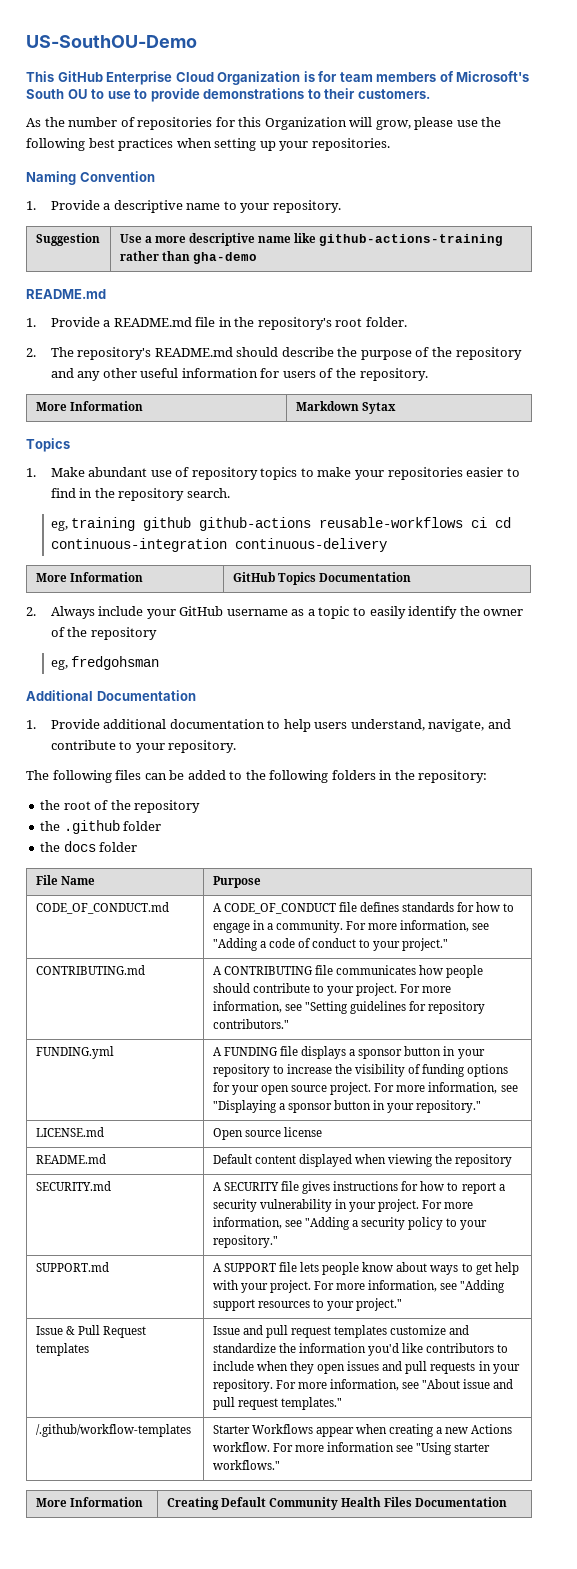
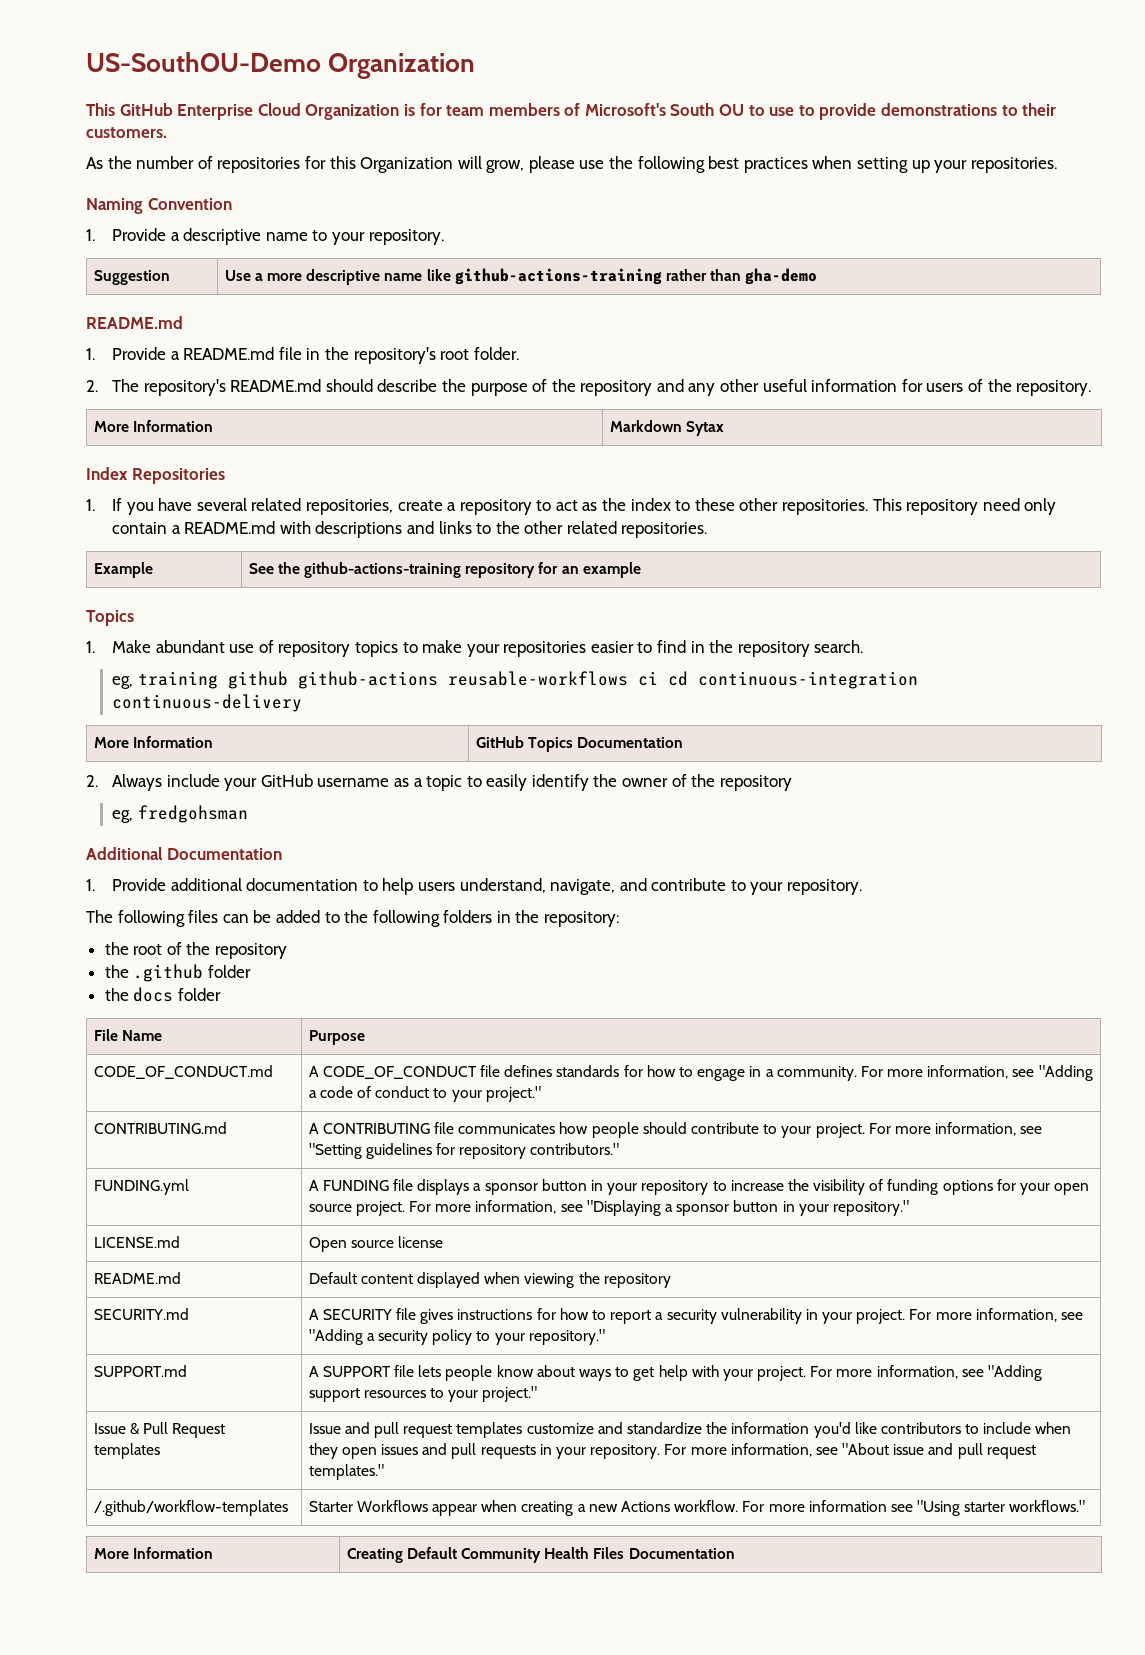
- US-SouthOU-Demo
+ US-SouthOU-Demo Organization
+ Index Repositories
+ 1. If you have several related repositories, create a repository to act as the index to these other repositories. This repository need only contain a README.md with descriptions and links to the other related repositories.
+ Example | See the github-actions-training repository for an example

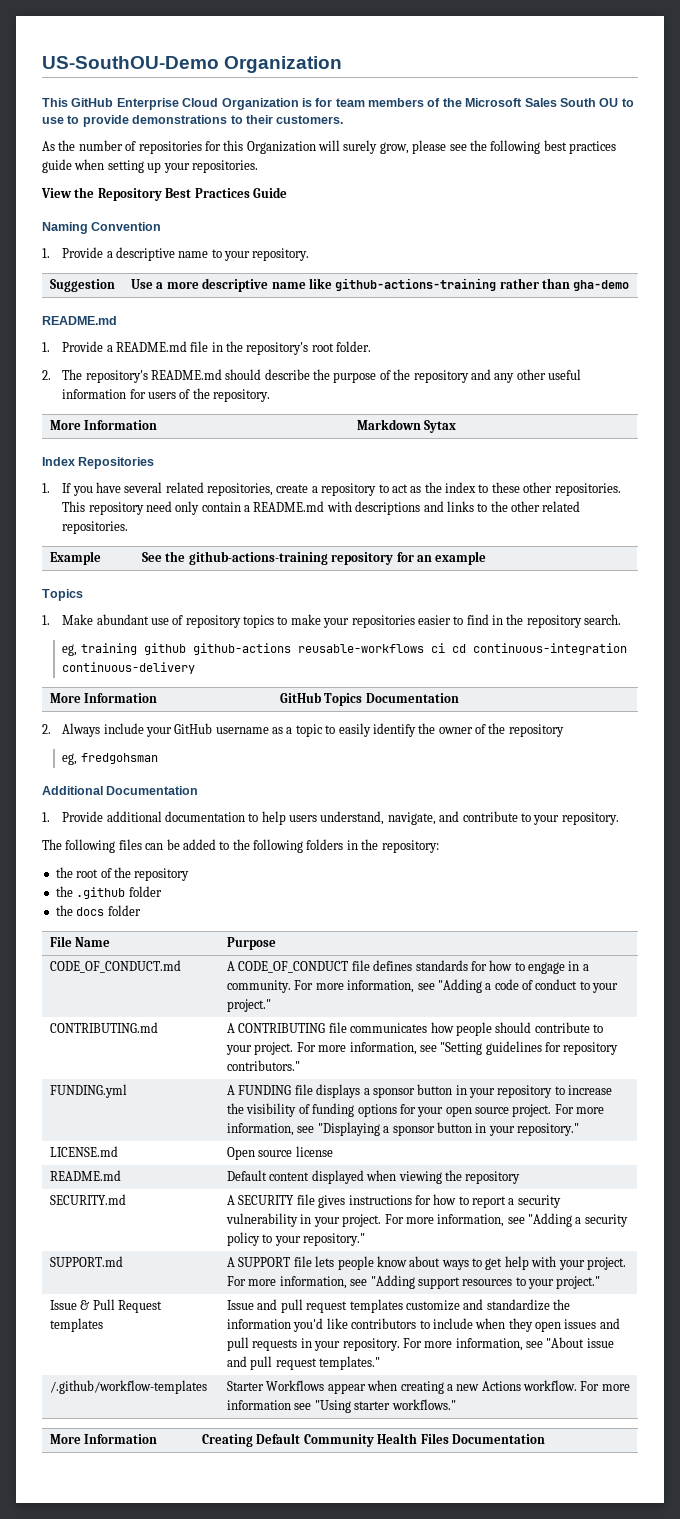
- This GitHub Enterprise Cloud Organization is for team members of Microsoft's South OU to use to provide demonstrations to their customers.
+ This GitHub Enterprise Cloud Organization is for team members of the Microsoft Sales South OU to use to provide demonstrations to their customers.
- As the number of repositories for this Organization will grow, please use the following best practices when setting up your repositories.
+ As the number of repositories for this Organization will surely grow, please see the following best practices guide when setting up your repositories.
+ View the Repository Best Practices Guide

